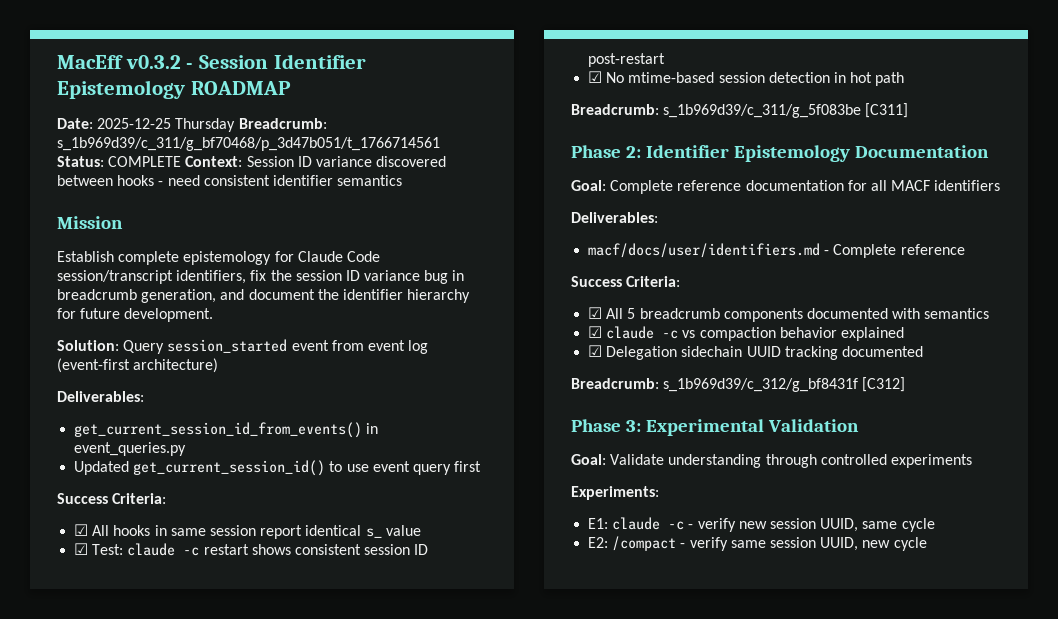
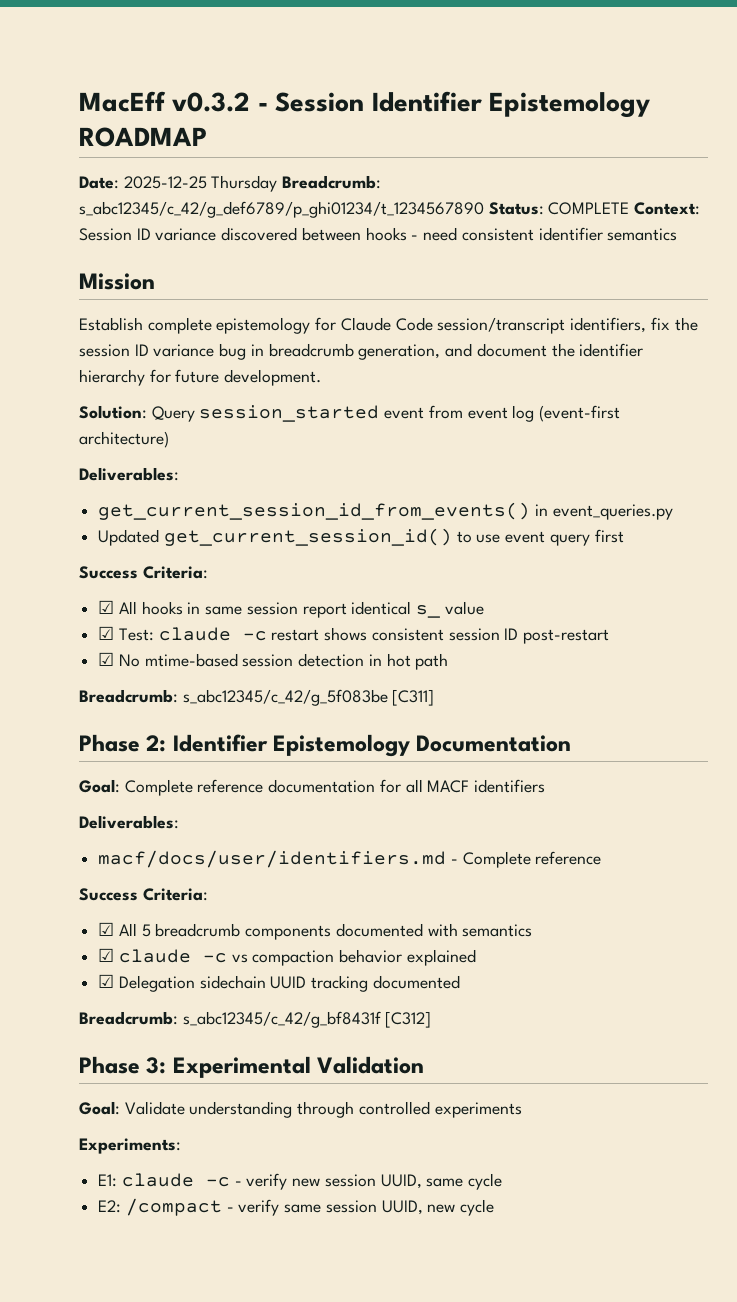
- Date: 2025-12-25 Thursday Breadcrumb: s_1b969d39/c_311/g_bf70468/p_3d47b051/t_1766714561 Status: COMPLETE Context: Session ID variance discovered between hooks - need consistent identifier semantics
+ Date: 2025-12-25 Thursday Breadcrumb: s_abc12345/c_42/g_def6789/p_ghi01234/t_1234567890 Status: COMPLETE Context: Session ID variance discovered between hooks - need consistent identifier semantics
- Breadcrumb: s_1b969d39/c_311/g_5f083be [C311]
+ Breadcrumb: s_abc12345/c_42/g_5f083be [C311]
- Breadcrumb: s_1b969d39/c_312/g_bf8431f [C312]
+ Breadcrumb: s_abc12345/c_42/g_bf8431f [C312]

